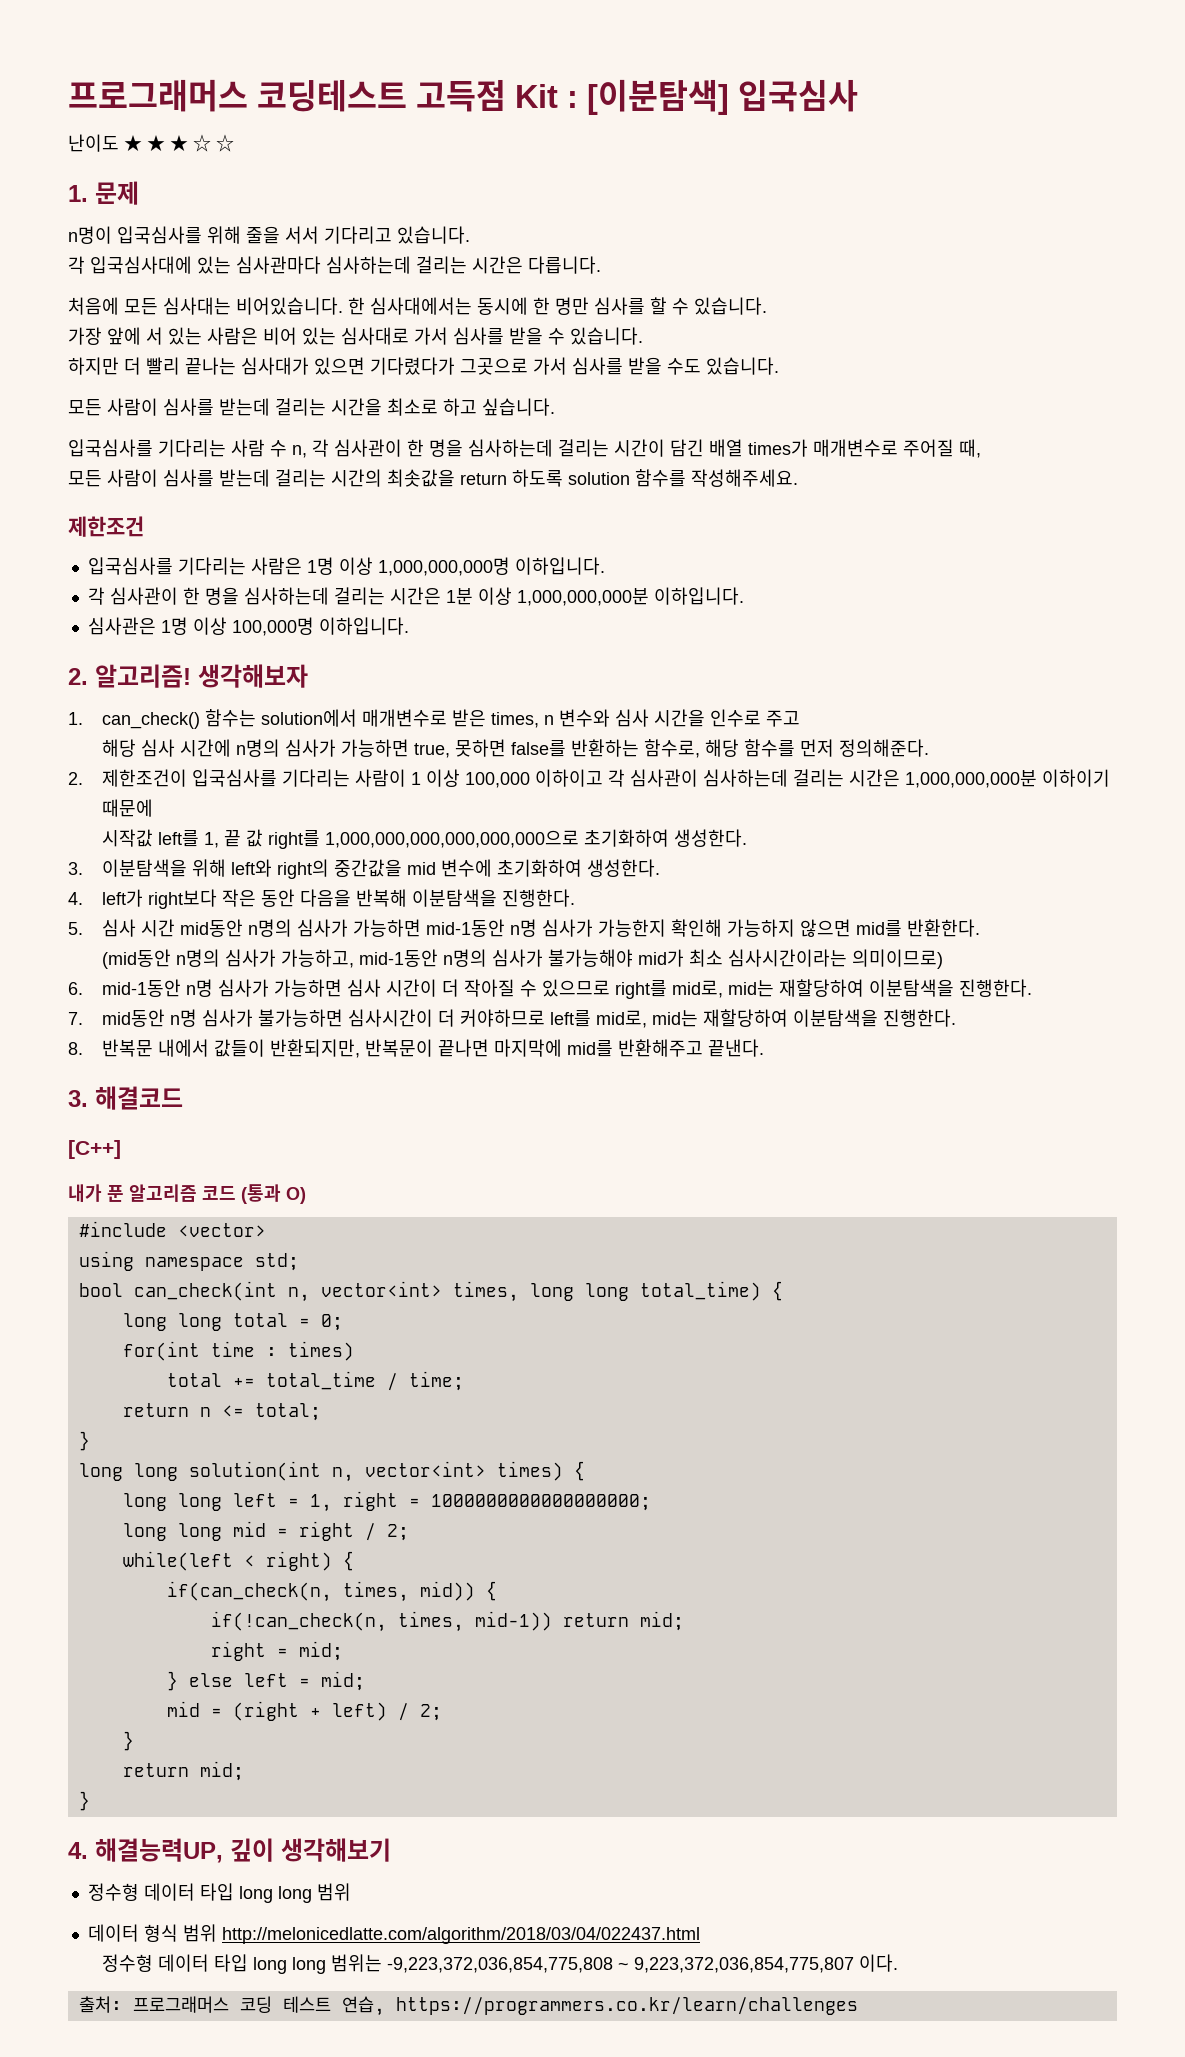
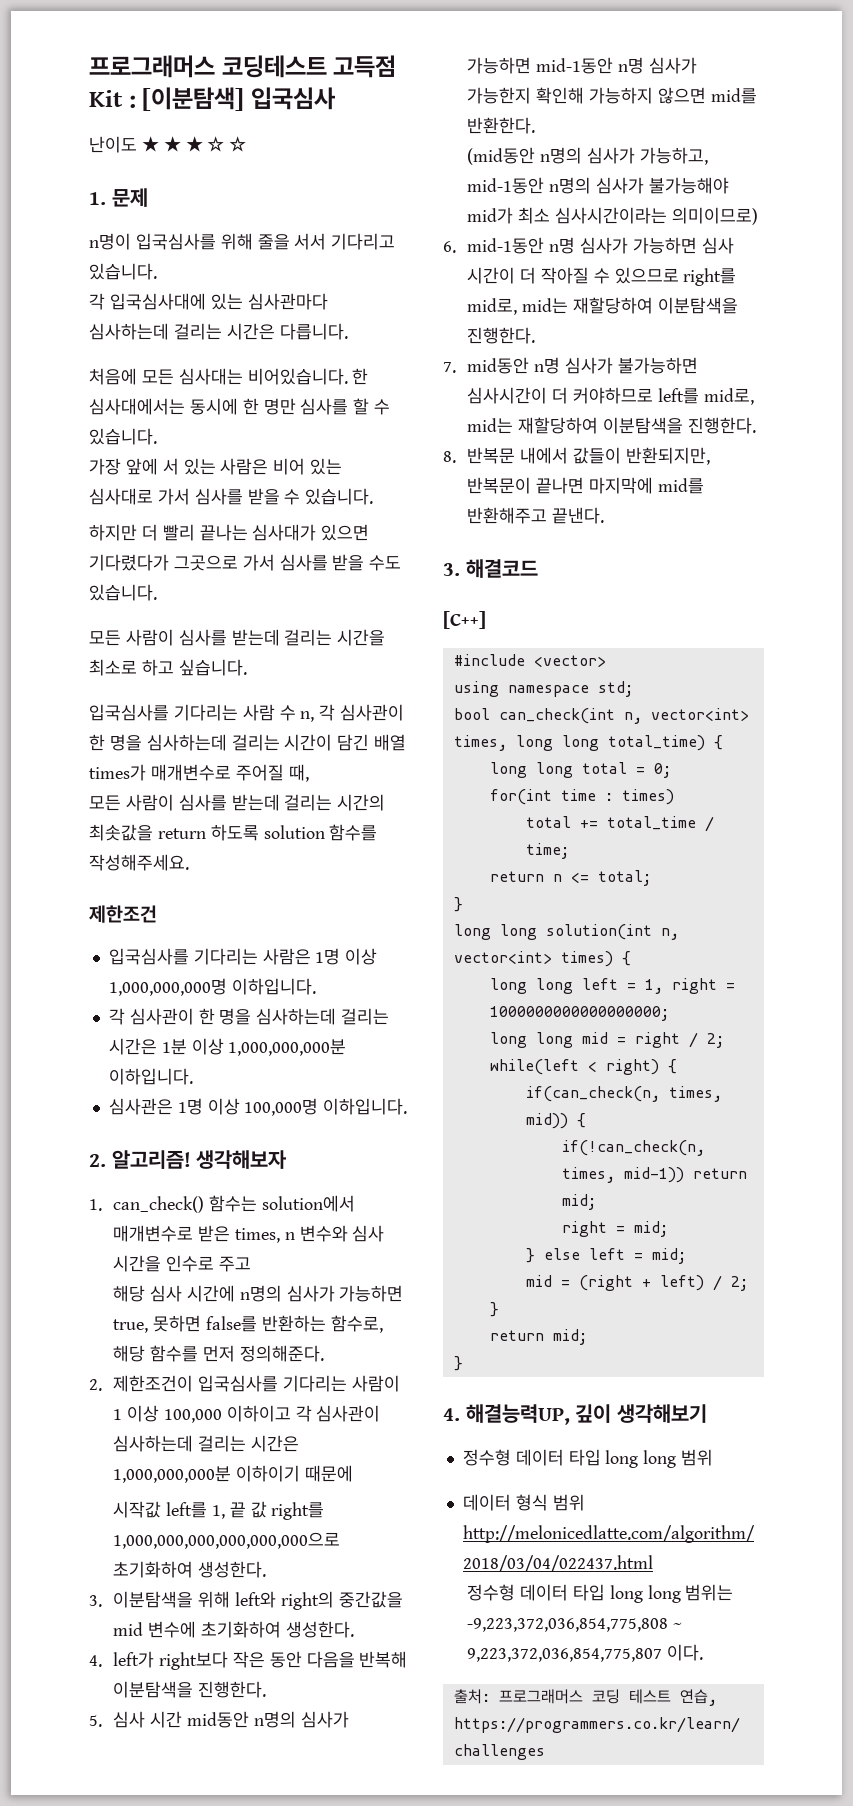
- 내가 푼 알고리즘 코드 (통과 O)

